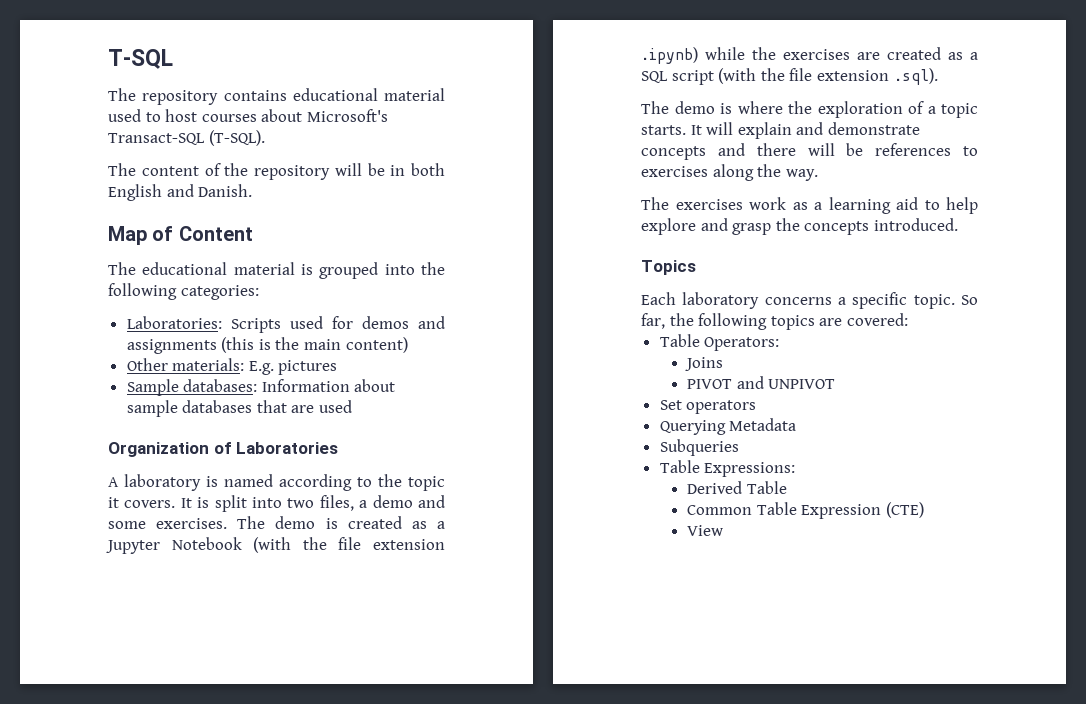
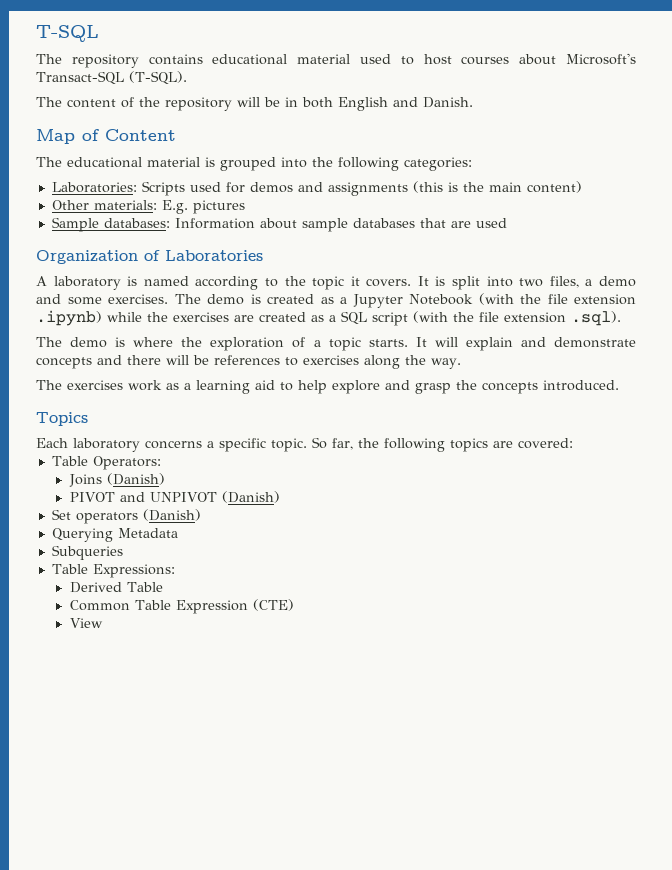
- Joins
+ Joins (Danish)
- PIVOT and UNPIVOT
+ PIVOT and UNPIVOT (Danish)
- Set operators
+ Set operators (Danish)

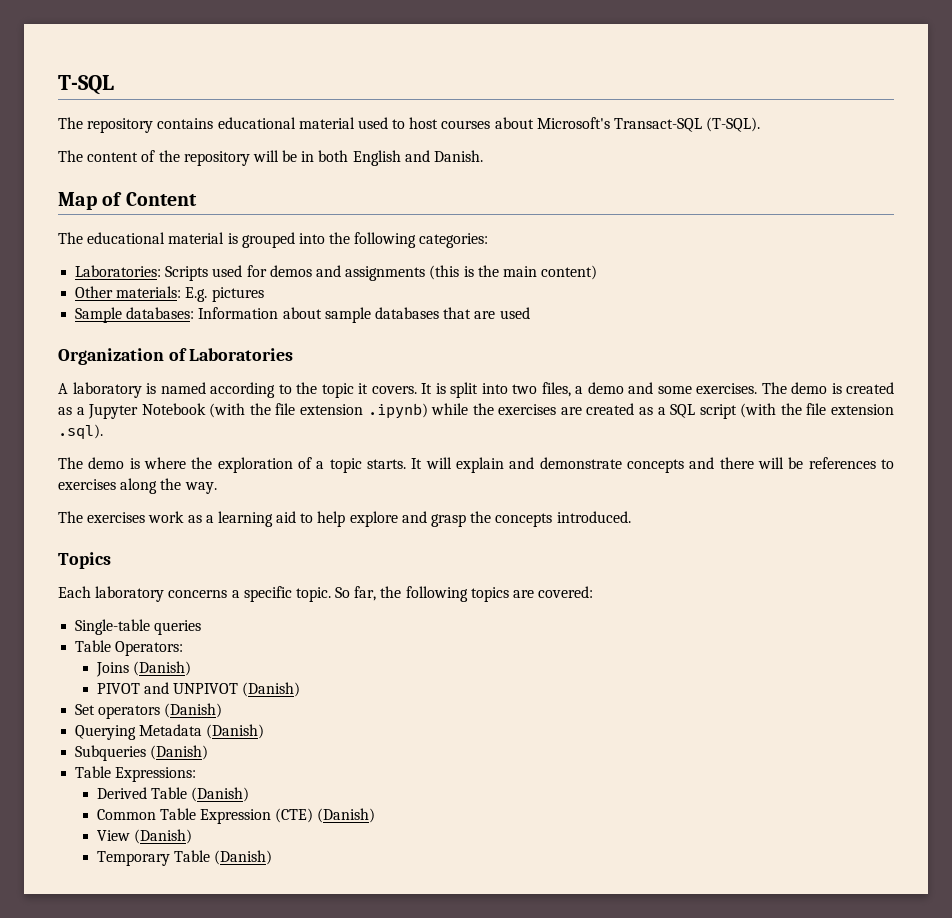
+ Single-table queries
- Querying Metadata
+ Querying Metadata (Danish)
- Subqueries
+ Subqueries (Danish)
- Derived Table
+ Derived Table (Danish)
- Common Table Expression (CTE)
+ Common Table Expression (CTE) (Danish)
- View
+ View (Danish)
+ Temporary Table (Danish)

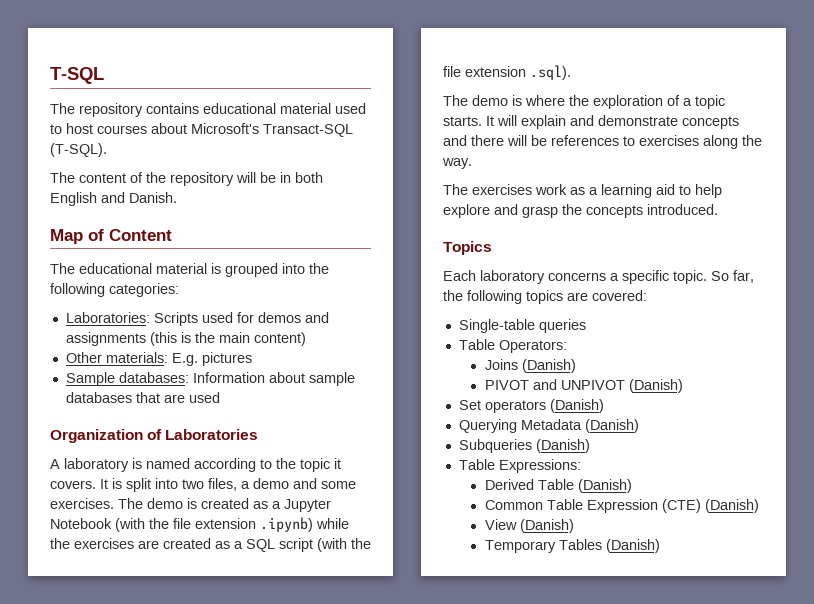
- Temporary Table (Danish)
+ Temporary Tables (Danish)

